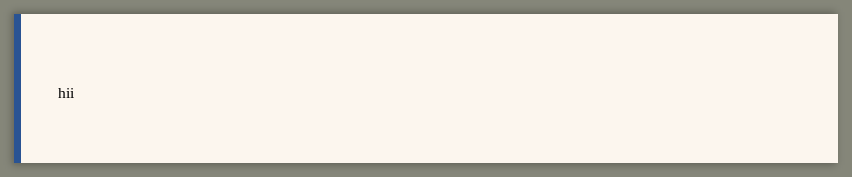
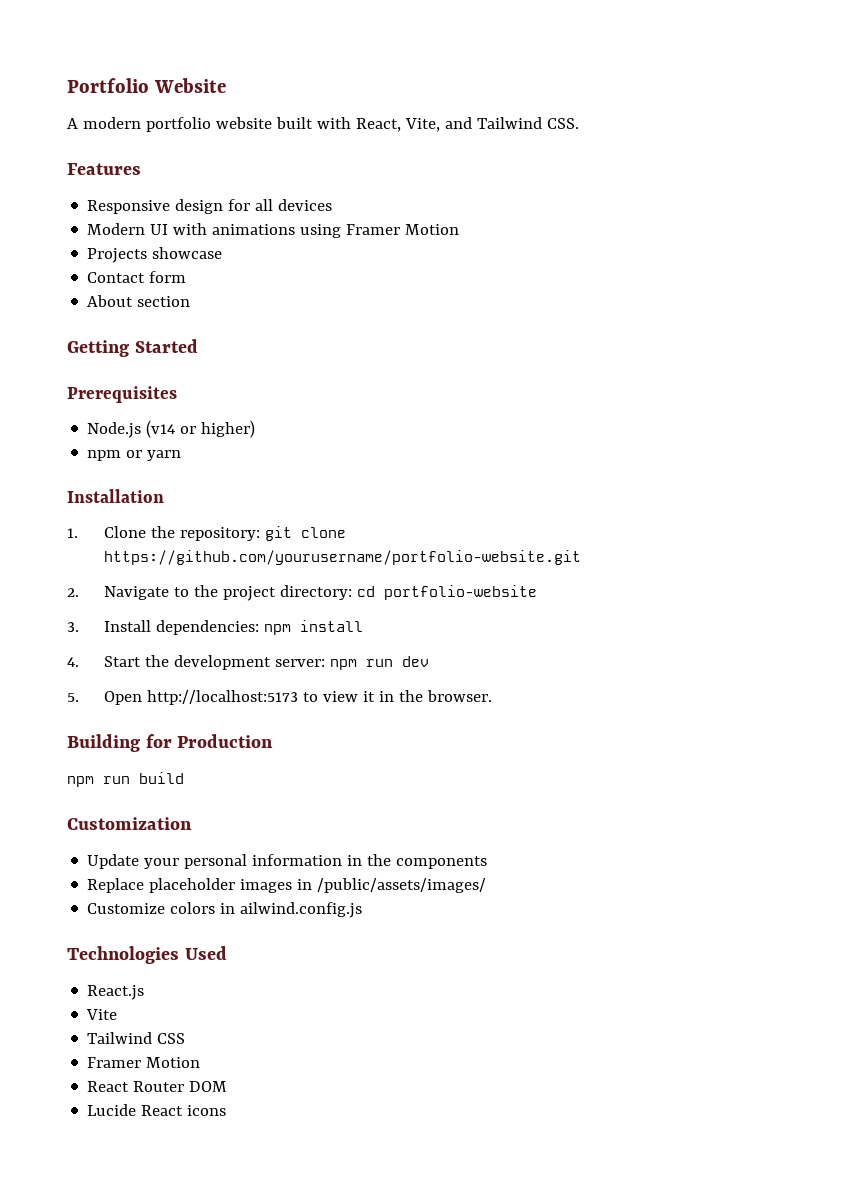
- hii
+ Portfolio Website
+ A modern portfolio website built with React, Vite, and Tailwind CSS.
+ Features
+ Responsive design for all devices
+ Modern UI with animations using Framer Motion
+ Projects showcase
+ Contact form
+ About section
+ Getting Started
+ Prerequisites
+ Node.js (v14 or higher)
+ npm or yarn
+ Installation
+ 1. Clone the repository: git clone https://github.com/yourusername/portfolio-website.git
+ 2. Navigate to the project directory: cd portfolio-website
+ 3. Install dependencies: npm install
+ 4. Start the development server: npm run dev
+ 5. Open http://localhost:5173 to view it in the browser.
+ Building for Production
+ npm run build
+ Customization
+ Update your personal information in the components
+ Replace placeholder images in /public/assets/images/
+ Customize colors in ailwind.config.js
+ Technologies Used
+ React.js
+ Vite
+ Tailwind CSS
+ Framer Motion
+ React Router DOM
+ Lucide React icons

